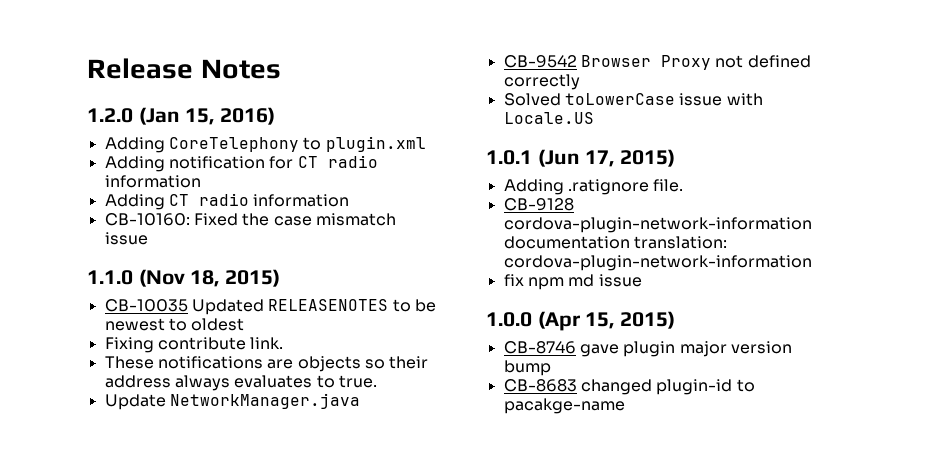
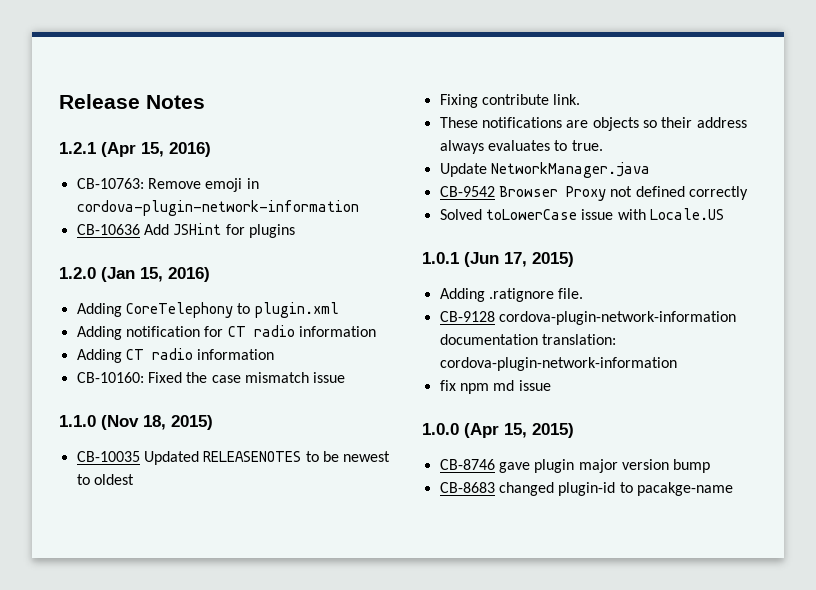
+ 1.2.1 (Apr 15, 2016)
+ CB-10763: Remove emoji in cordova-plugin-network-information
+ CB-10636 Add JSHint for plugins

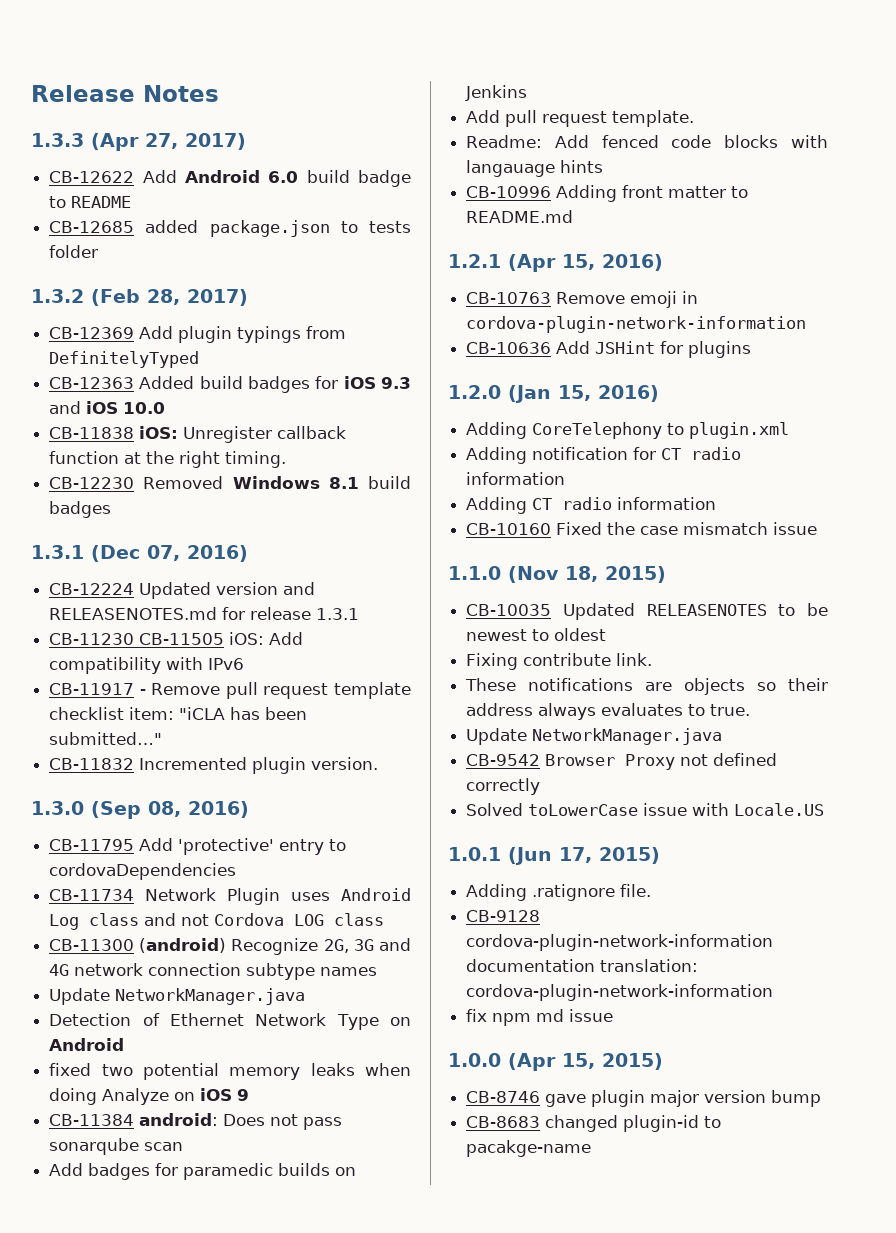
+ 1.3.3 (Apr 27, 2017)
+ CB-12622 Add Android 6.0 build badge to README
+ CB-12685 added package.json to tests folder
+ 1.3.2 (Feb 28, 2017)
+ CB-12369 Add plugin typings from DefinitelyTyped
+ CB-12363 Added build badges for iOS 9.3 and iOS 10.0
+ CB-11838 iOS: Unregister callback function at the right timing.
+ CB-12230 Removed Windows 8.1 build badges
+ 1.3.1 (Dec 07, 2016)
+ CB-12224 Updated version and RELEASENOTES.md for release 1.3.1
+ CB-11230 CB-11505 iOS: Add compatibility with IPv6
+ CB-11917 - Remove pull request template checklist item: "iCLA has been submitted…"
+ CB-11832 Incremented plugin version.
+ 1.3.0 (Sep 08, 2016)
+ CB-11795 Add 'protective' entry to cordovaDependencies
+ CB-11734 Network Plugin uses Android Log class and not Cordova LOG class
+ CB-11300 (android) Recognize 2G, 3G and 4G network connection subtype names
+ Update NetworkManager.java
+ Detection of Ethernet Network Type on Android
+ fixed two potential memory leaks when doing Analyze on iOS 9
+ CB-11384 android: Does not pass sonarqube scan
+ Add badges for paramedic builds on Jenkins
+ Add pull request template.
+ Readme: Add fenced code blocks with langauage hints
+ CB-10996 Adding front matter to README.md
- CB-10763: Remove emoji in cordova-plugin-network-information
+ CB-10763 Remove emoji in cordova-plugin-network-information
- CB-10160: Fixed the case mismatch issue
+ CB-10160 Fixed the case mismatch issue

